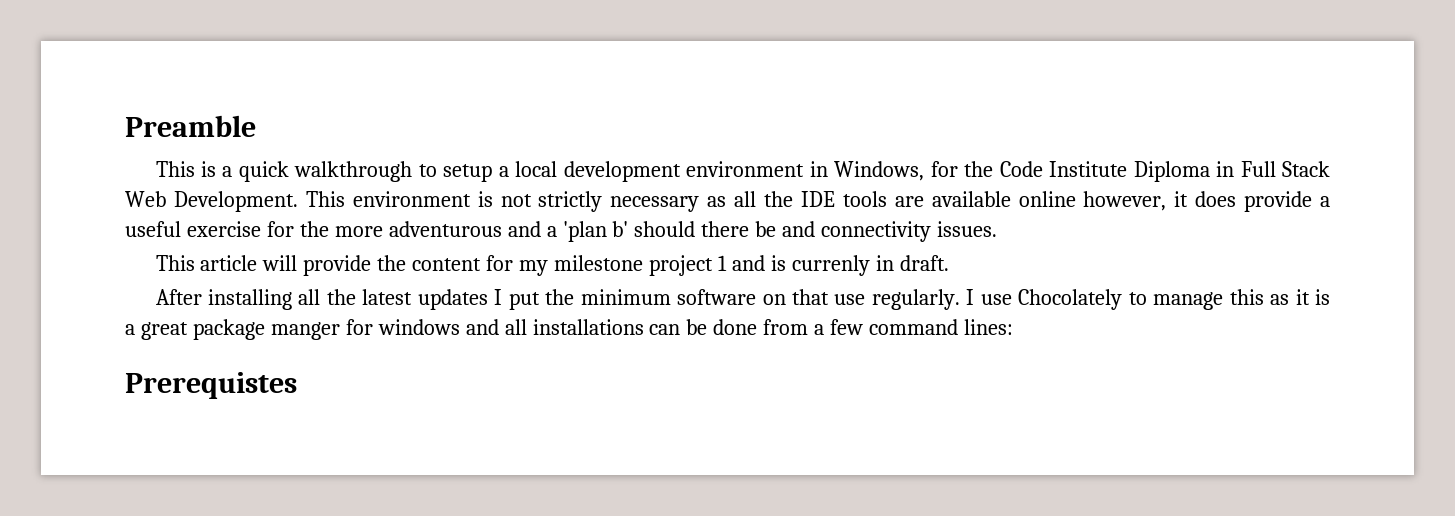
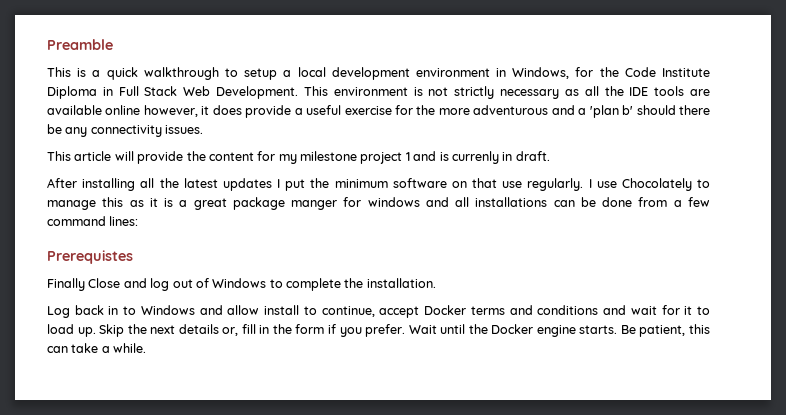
- This environment is not strictly necessary as all the IDE tools are available online however, it does provide a useful exercise for the more adventurous and a 'plan b' should there be and connectivity issues.
+ This environment is not strictly necessary as all the IDE tools are available online however, it does provide a useful exercise for the more adventurous and a 'plan b' should there be any connectivity issues.
+ Finally Close and log out of Windows to complete the installation.
+ Log back in to Windows and allow install to continue, accept Docker terms and conditions and wait for it to load up. Skip the next details or, fill in the form if you prefer. Wait until the Docker engine starts. Be patient, this can take a while.

